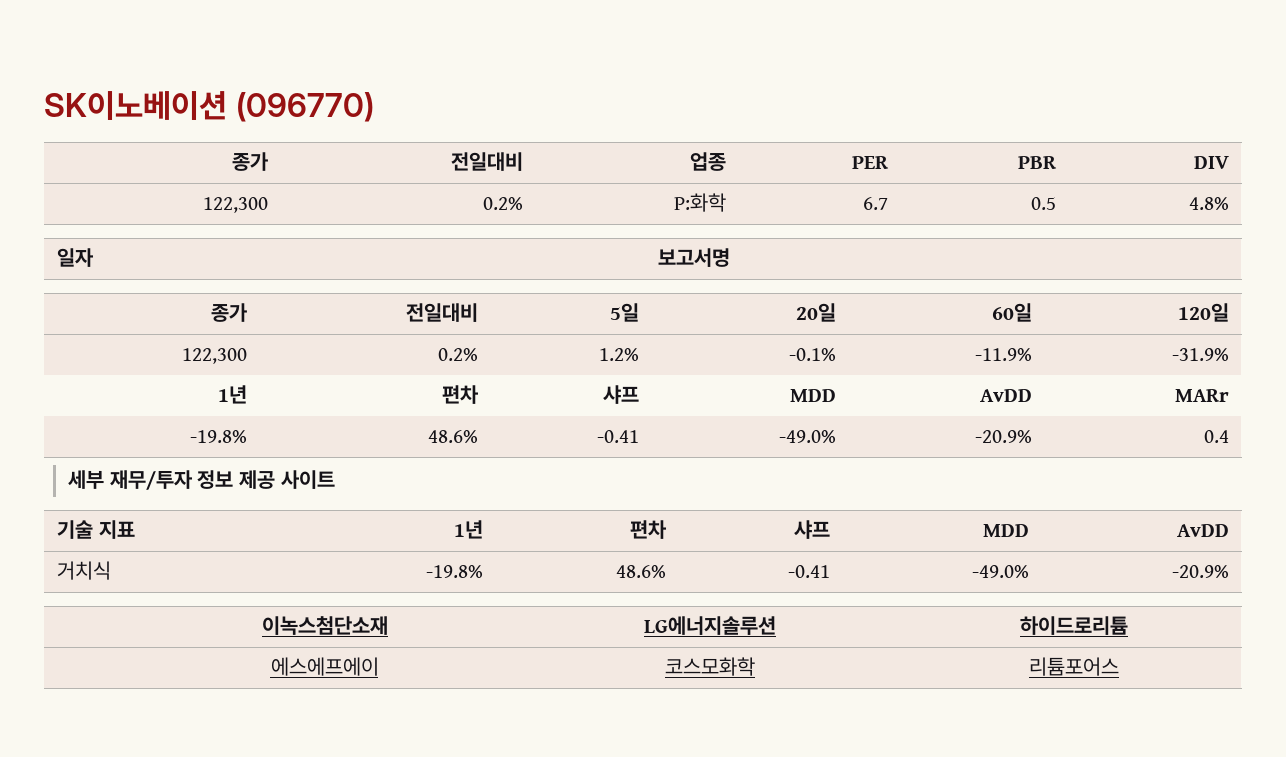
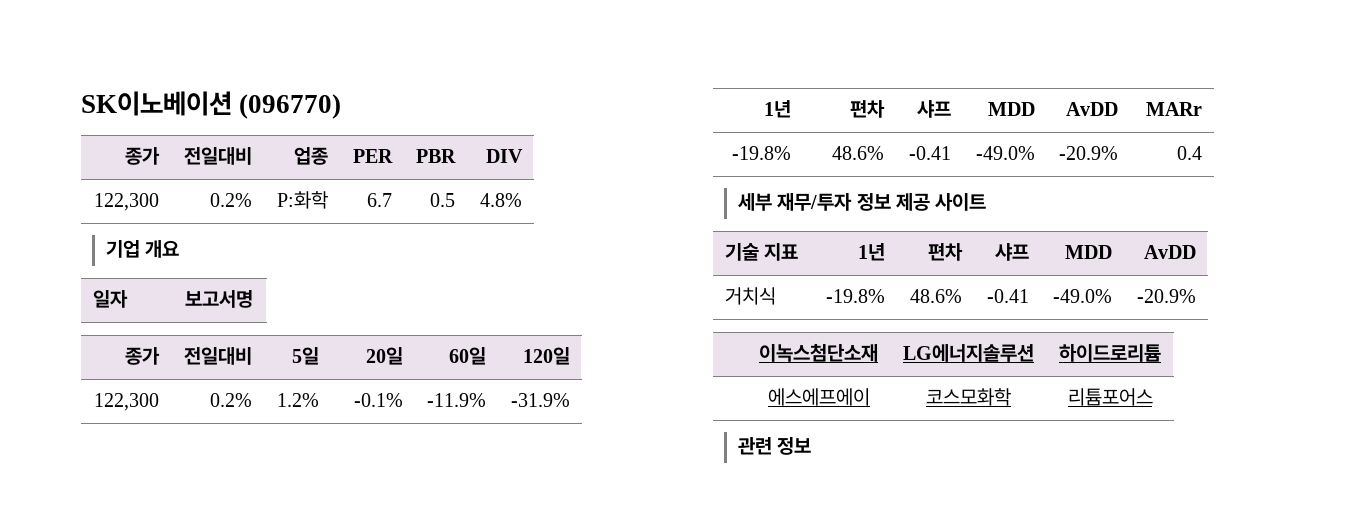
+ 기업 개요
+ 관련 정보

